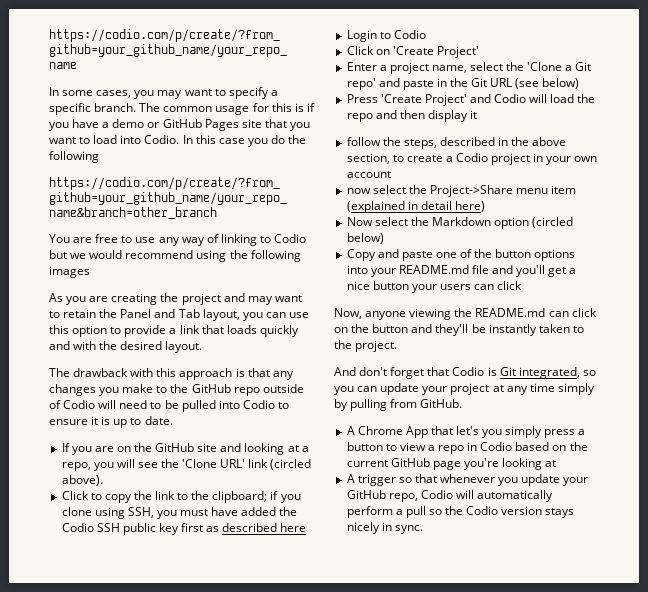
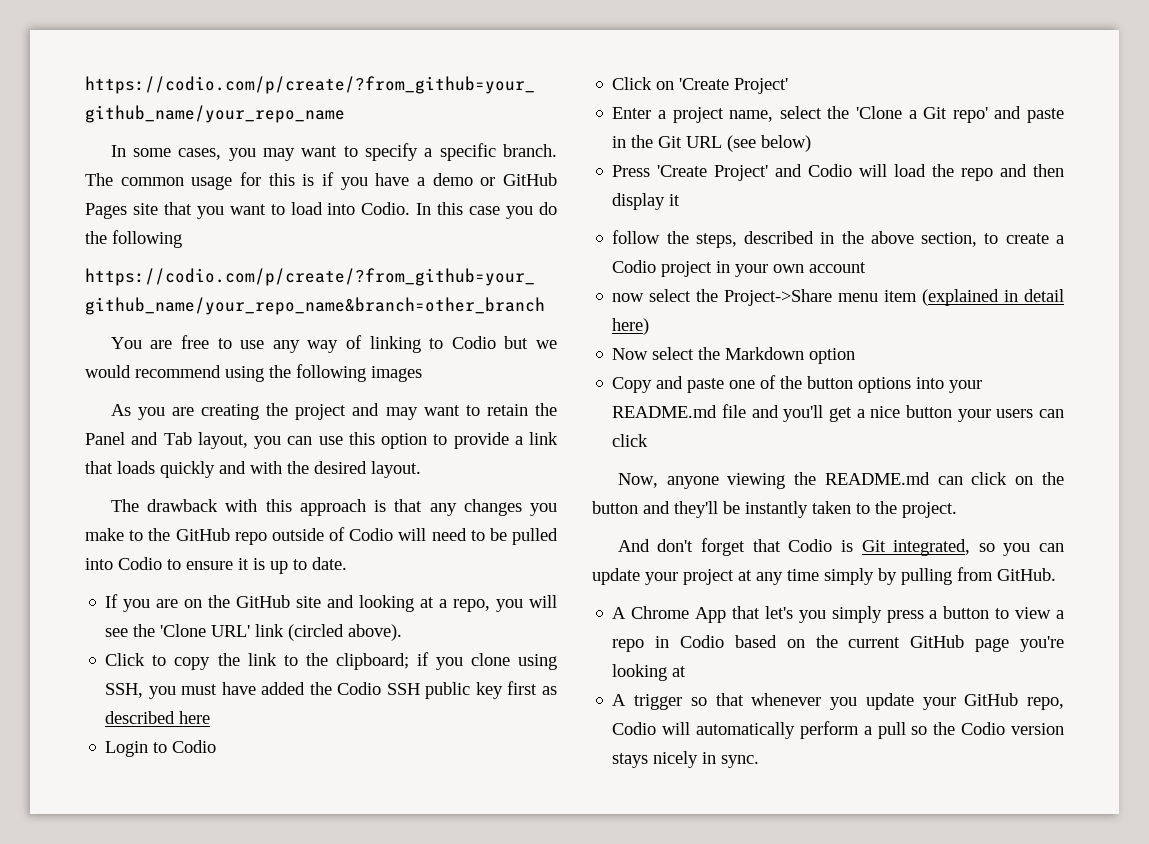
- Now select the Markdown option (circled below)
+ Now select the Markdown option

